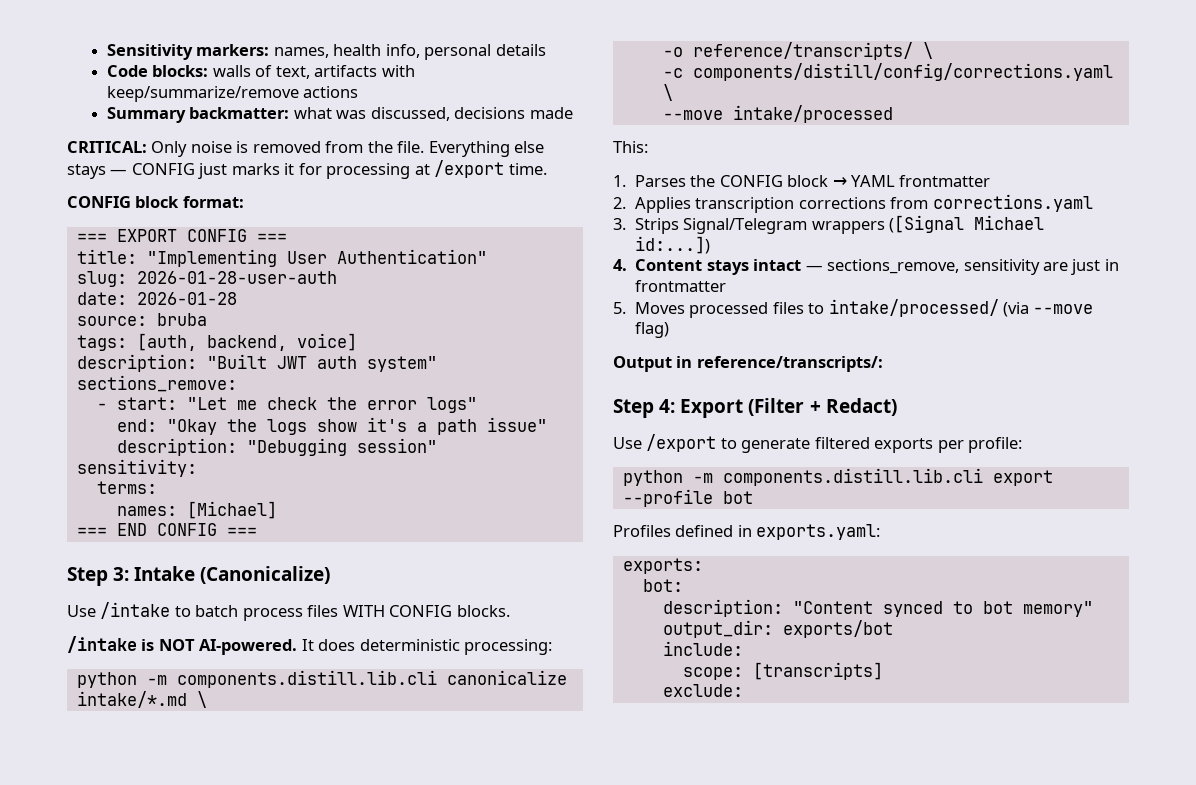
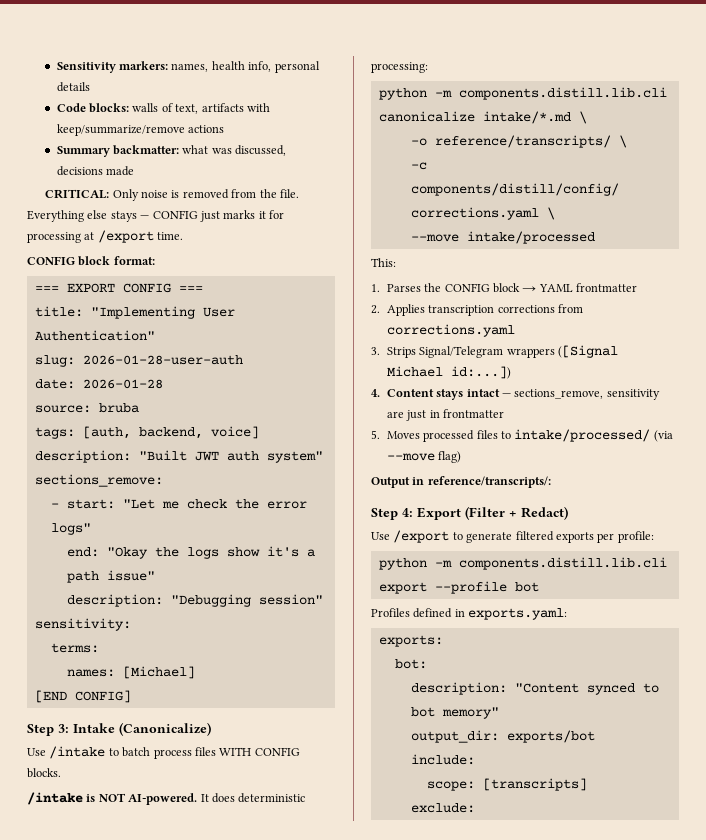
- === END CONFIG ===
+ [END CONFIG]

